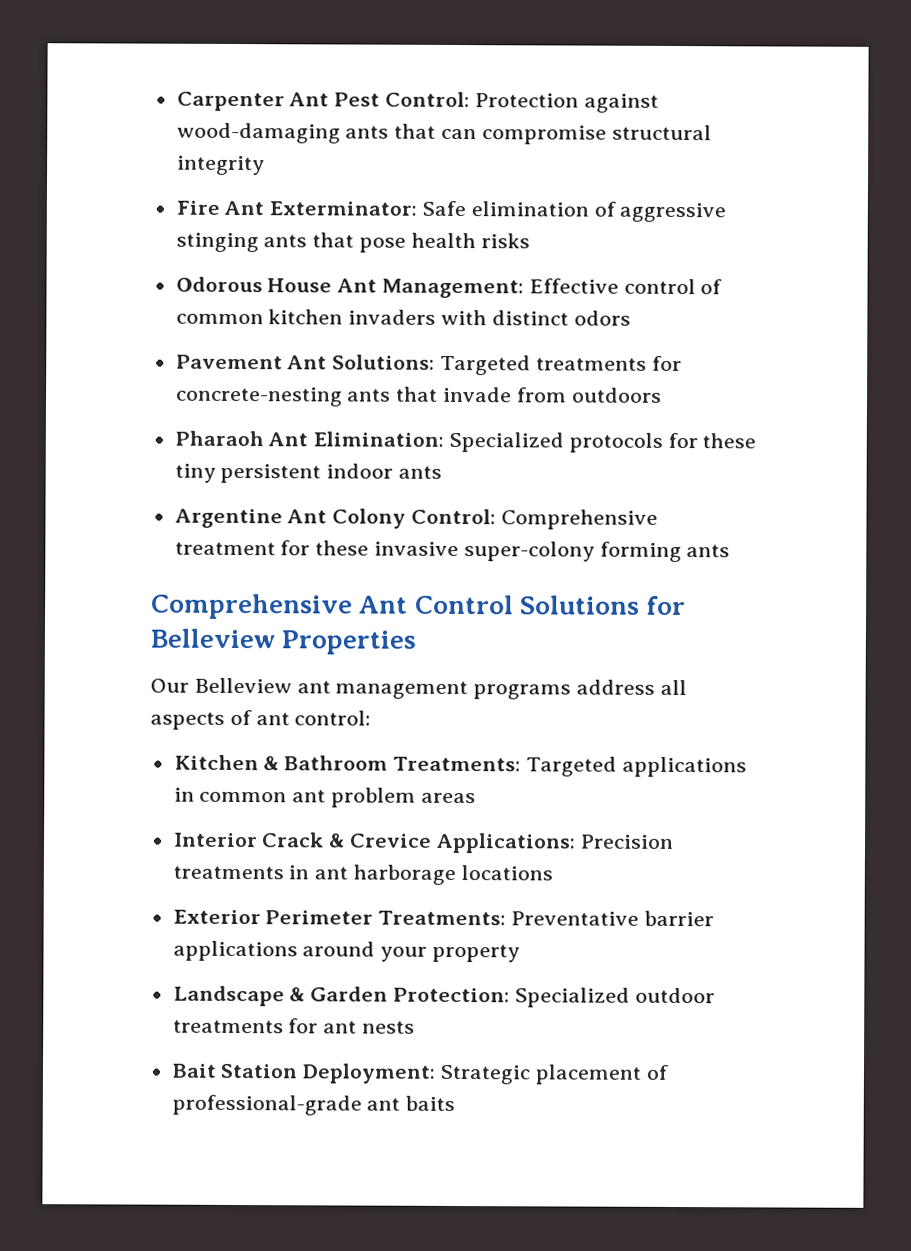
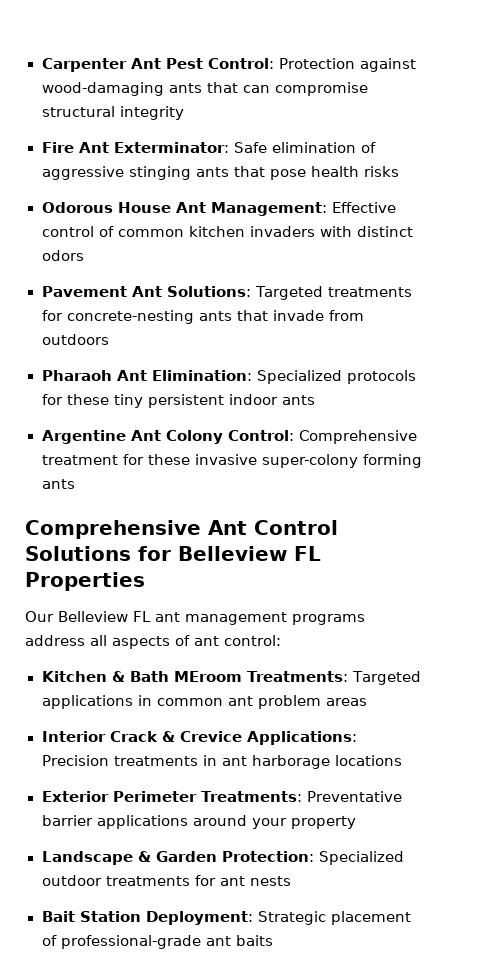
- Comprehensive Ant Control Solutions for Belleview Properties
+ Comprehensive Ant Control Solutions for Belleview FL Properties
- Our Belleview ant management programs address all aspects of ant control:
+ Our Belleview FL ant management programs address all aspects of ant control:
- Kitchen & Bathroom Treatments: Targeted applications in common ant problem areas
+ Kitchen & Bath MEroom Treatments: Targeted applications in common ant problem areas

